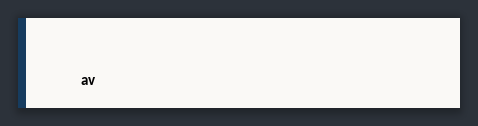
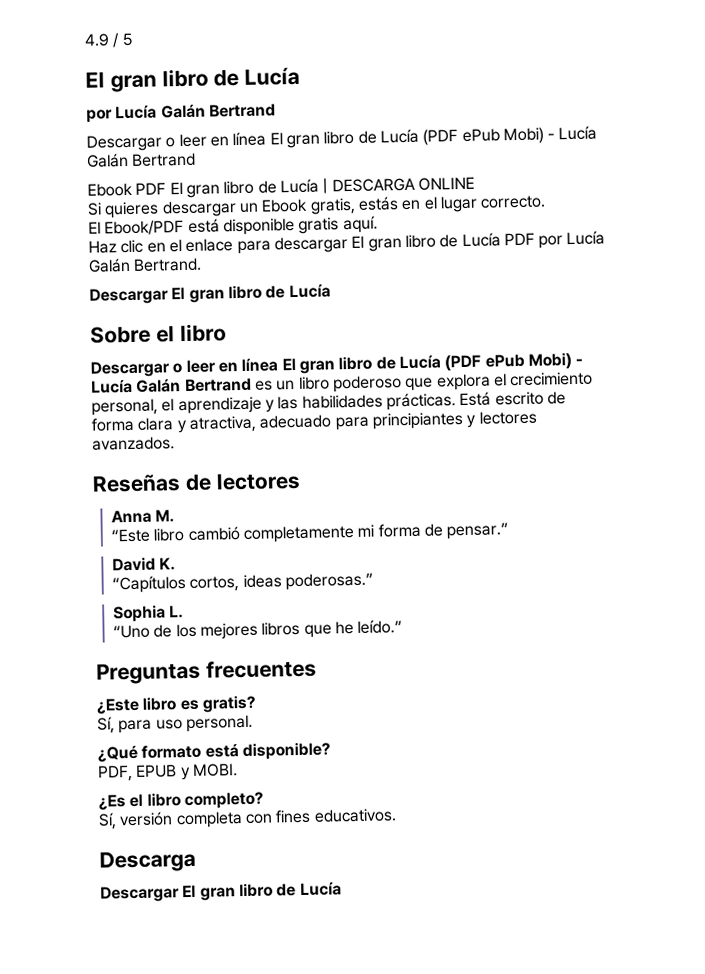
- av
+ 4.9 / 5
+ El gran libro de Lucía
+ por Lucía Galán Bertrand
+ Descargar o leer en línea El gran libro de Lucía (PDF ePub Mobi) - Lucía Galán Bertrand
+ Ebook PDF El gran libro de Lucía | DESCARGA ONLINE
+ Si quieres descargar un Ebook gratis, estás en el lugar correcto.
+ El Ebook/PDF está disponible gratis aquí.
+ Haz clic en el enlace para descargar El gran libro de Lucía PDF por Lucía Galán Bertrand.
+ Descargar El gran libro de Lucía
+ Sobre el libro
+ Descargar o leer en línea El gran libro de Lucía (PDF ePub Mobi) - Lucía Galán Bertrand es un libro poderoso que explora el crecimiento personal, el aprendizaje y las habilidades prácticas. Está escrito de forma clara y atractiva, adecuado para principiantes y lectores avanzados.
+ Reseñas de lectores
+ Anna M.
+ “Este libro cambió completamente mi forma de pensar.”
+ David K.
+ “Capítulos cortos, ideas poderosas.”
+ Sophia L.
+ “Uno de los mejores libros que he leído.”
+ Preguntas frecuentes
+ ¿Este libro es gratis?
+ Sí, para uso personal.
+ ¿Qué formato está disponible?
+ PDF, EPUB y MOBI.
+ ¿Es el libro completo?
+ Sí, versión completa con fines educativos.
+ Descarga
+ Descargar El gran libro de Lucía

